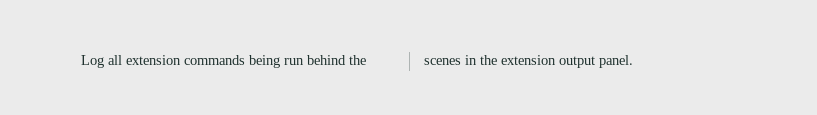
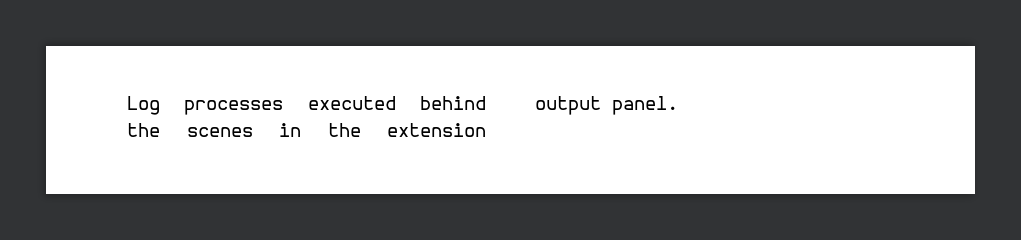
- Log all extension commands being run behind the scenes in the extension output panel.
+ Log processes executed behind the scenes in the extension output panel.

